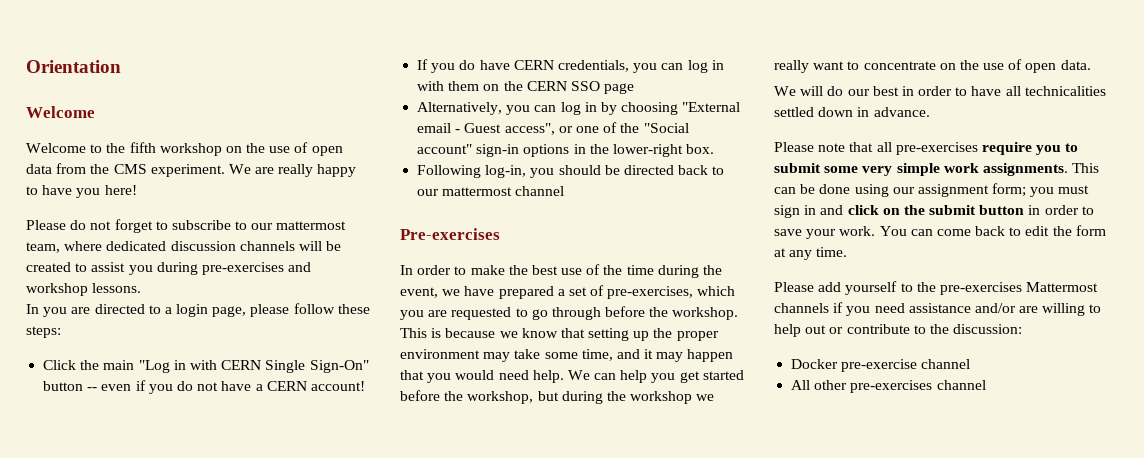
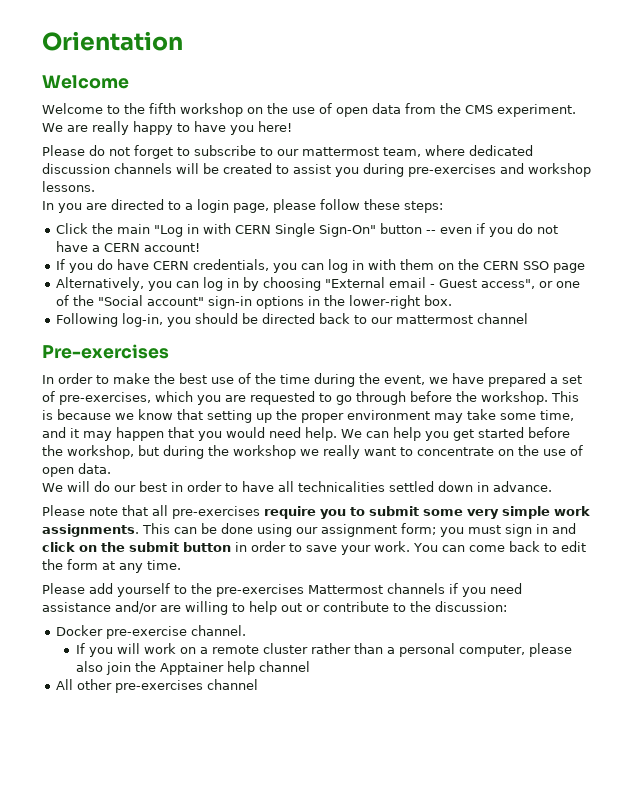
- Docker pre-exercise channel
+ Docker pre-exercise channel.
+ If you will work on a remote cluster rather than a personal computer, please also join the Apptainer help channel

